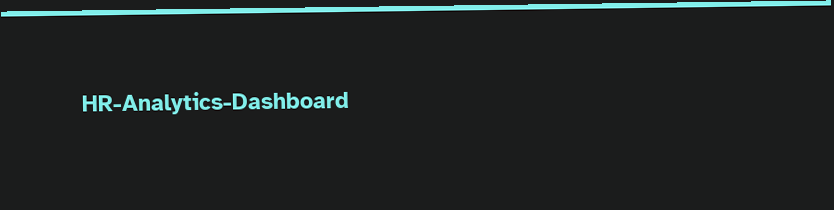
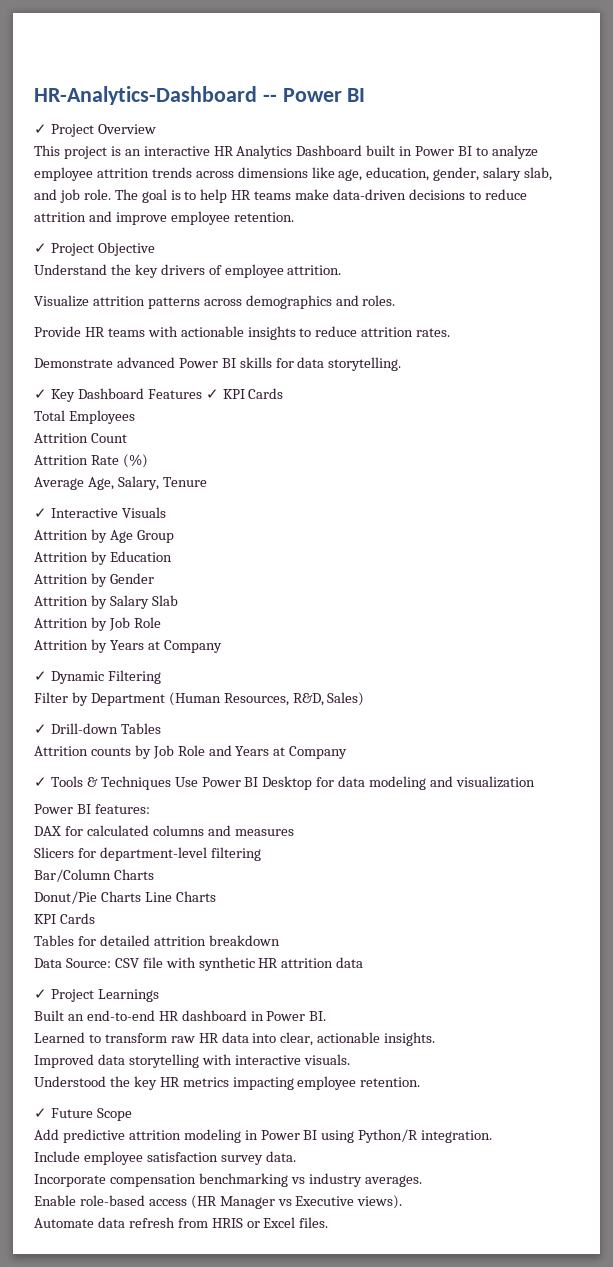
- HR-Analytics-Dashboard
+ HR-Analytics-Dashboard -- Power BI
+ ✓ Project Overview
+ This project is an interactive HR Analytics Dashboard built in Power BI to analyze employee attrition trends across dimensions like age, education, gender, salary slab, and job role. The goal is to help HR teams make data-driven decisions to reduce attrition and improve employee retention.
+ ✓ Project Objective
+ Understand the key drivers of employee attrition.
+ Visualize attrition patterns across demographics and roles.
+ Provide HR teams with actionable insights to reduce attrition rates.
+ Demonstrate advanced Power BI skills for data storytelling.
+ ✓ Key Dashboard Features ✓ KPI Cards
+ Total Employees
+ Attrition Count
+ Attrition Rate (%)
+ Average Age, Salary, Tenure
+ ✓ Interactive Visuals
+ Attrition by Age Group
+ Attrition by Education
+ Attrition by Gender
+ Attrition by Salary Slab
+ Attrition by Job Role
+ Attrition by Years at Company
+ ✓ Dynamic Filtering
+ Filter by Department (Human Resources, R&D, Sales)
+ ✓ Drill-down Tables
+ Attrition counts by Job Role and Years at Company
+ ✓ Tools & Techniques Use Power BI Desktop for data modeling and visualization
+ Power BI features:
+ DAX for calculated columns and measures
+ Slicers for department-level filtering
+ Bar/Column Charts
+ Donut/Pie Charts Line Charts
+ KPI Cards
+ Tables for detailed attrition breakdown
+ Data Source: CSV file with synthetic HR attrition data
+ ✓ Project Learnings
+ Built an end-to-end HR dashboard in Power BI.
+ Learned to transform raw HR data into clear, actionable insights.
+ Improved data storytelling with interactive visuals.
+ Understood the key HR metrics impacting employee retention.
+ ✓ Future Scope
+ Add predictive attrition modeling in Power BI using Python/R integration.
+ Include employee satisfaction survey data.
+ Incorporate compensation benchmarking vs industry averages.
+ Enable role-based access (HR Manager vs Executive views).
+ Automate data refresh from HRIS or Excel files.

